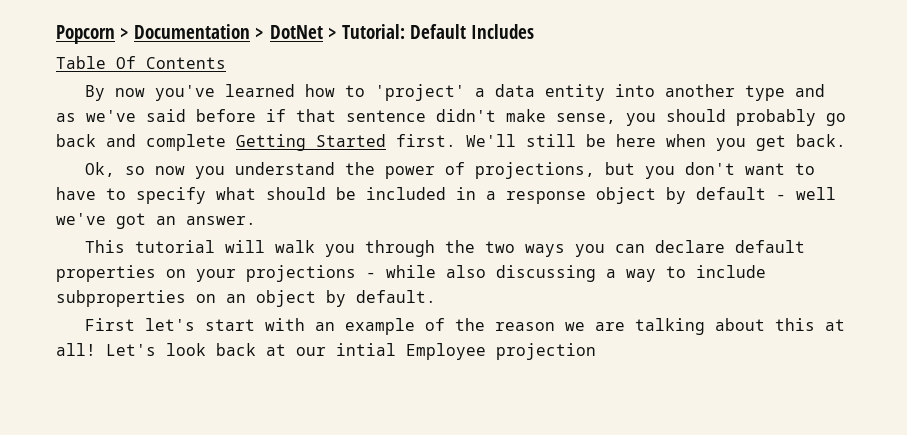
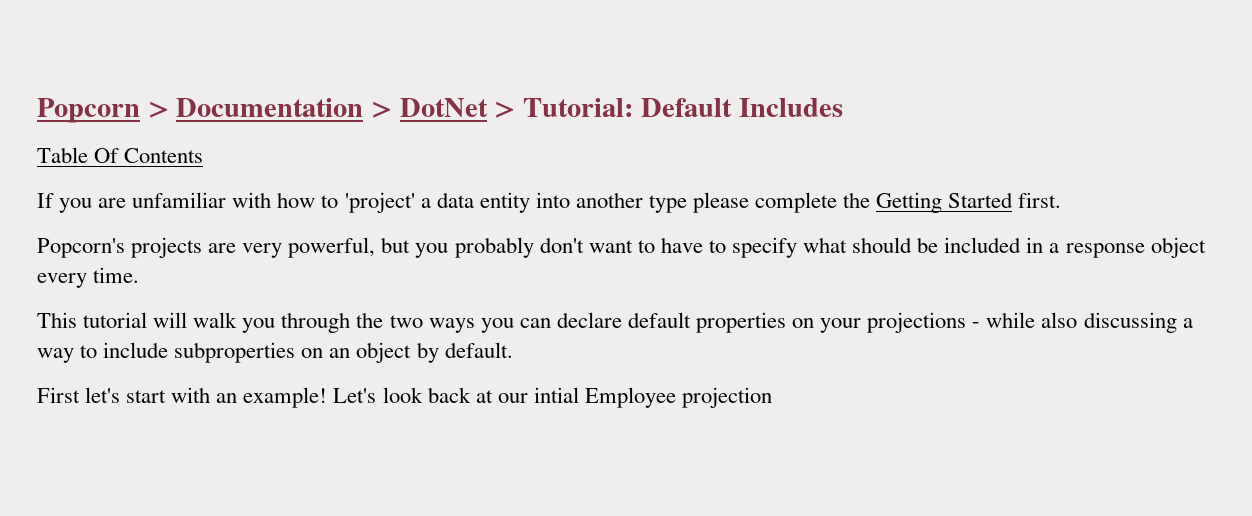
- By now you've learned how to 'project' a data entity into another type and as we've said before if that sentence didn't make sense, you should probably go back and complete Getting Started first. We'll still be here when you get back.
- Ok, so now you understand the power of projections, but you don't want to have to specify what should be included in a response object by default - well we've got an answer.
+ If you are unfamiliar with how to 'project' a data entity into another type please complete the Getting Started first.
+ Popcorn's projects are very powerful, but you probably don't want to have to specify what should be included in a response object every time.
- First let's start with an example of the reason we are talking about this at all!
+ First let's start with an example!

